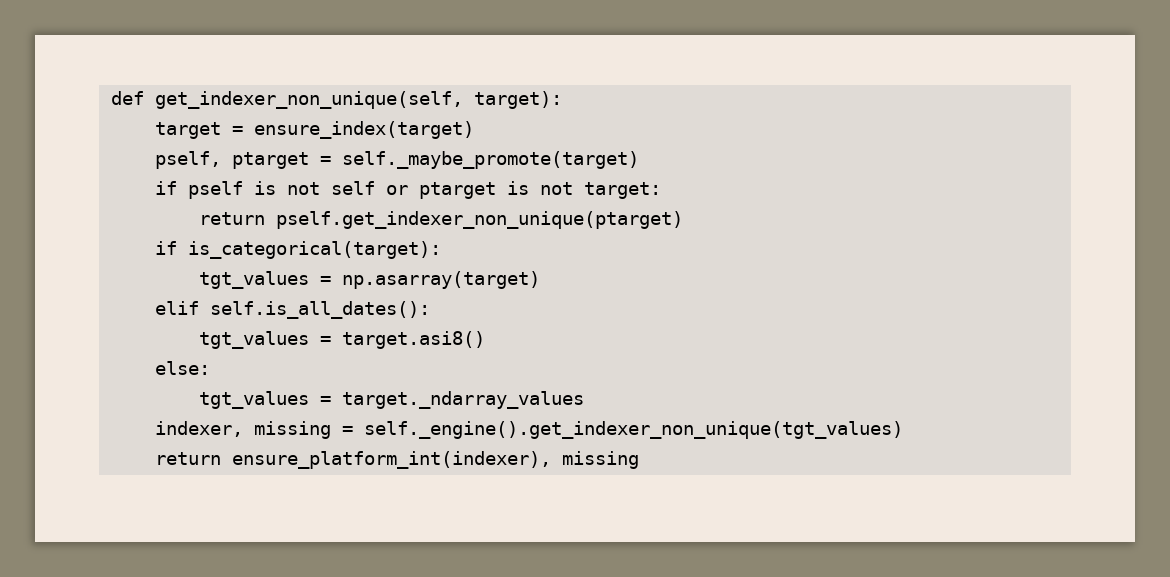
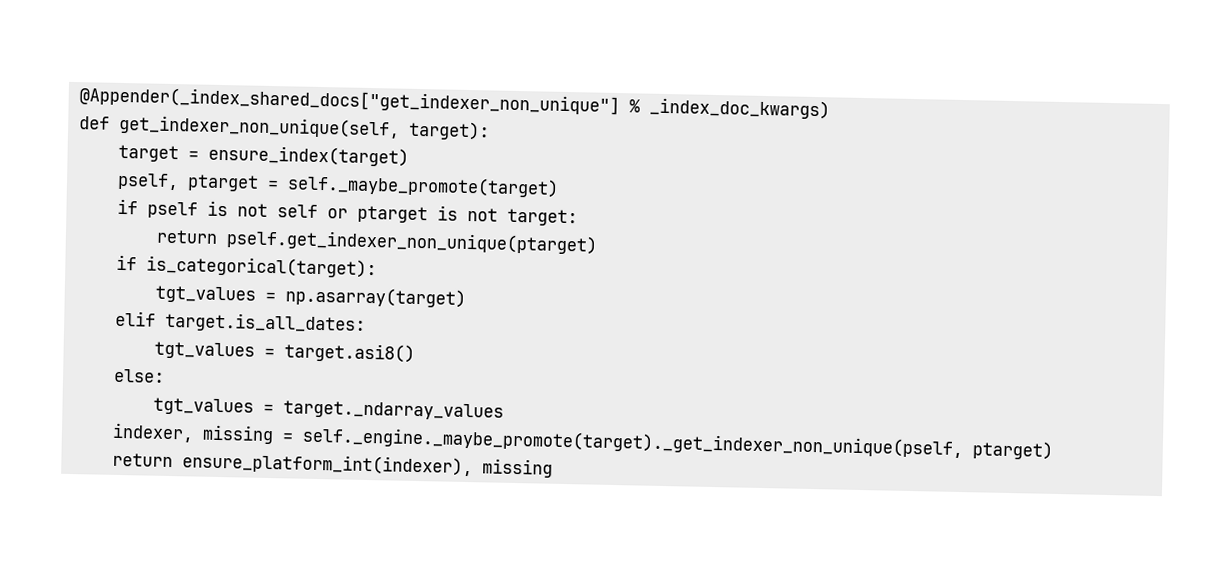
+ @Appender(_index_shared_docs["get_indexer_non_unique"] % _index_doc_kwargs)
- elif self.is_all_dates():
+ elif target.is_all_dates:
- indexer, missing = self._engine().get_indexer_non_unique(tgt_values)
+ indexer, missing = self._engine._maybe_promote(target)._get_indexer_non_unique(pself, ptarget)

